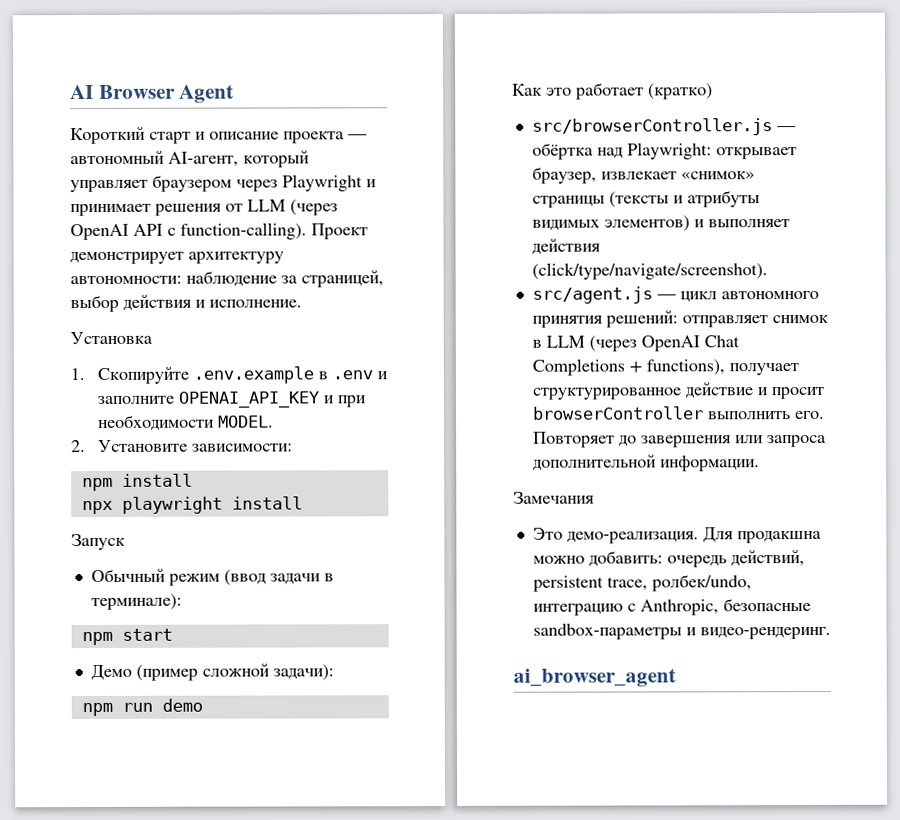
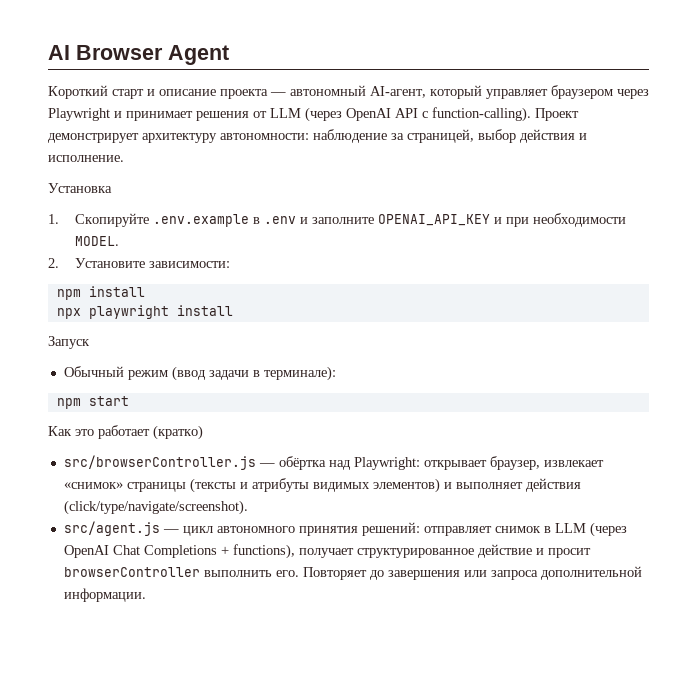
- Демо (пример сложной задачи):
- npm run demo
- Замечания
- Это демо-реализация. Для продакшна можно добавить: очередь действий, persistent trace, ролбек/undo, интеграцию с Anthropic, безопасные sandbox-параметры и видео-рендеринг.
- ai_browser_agent

